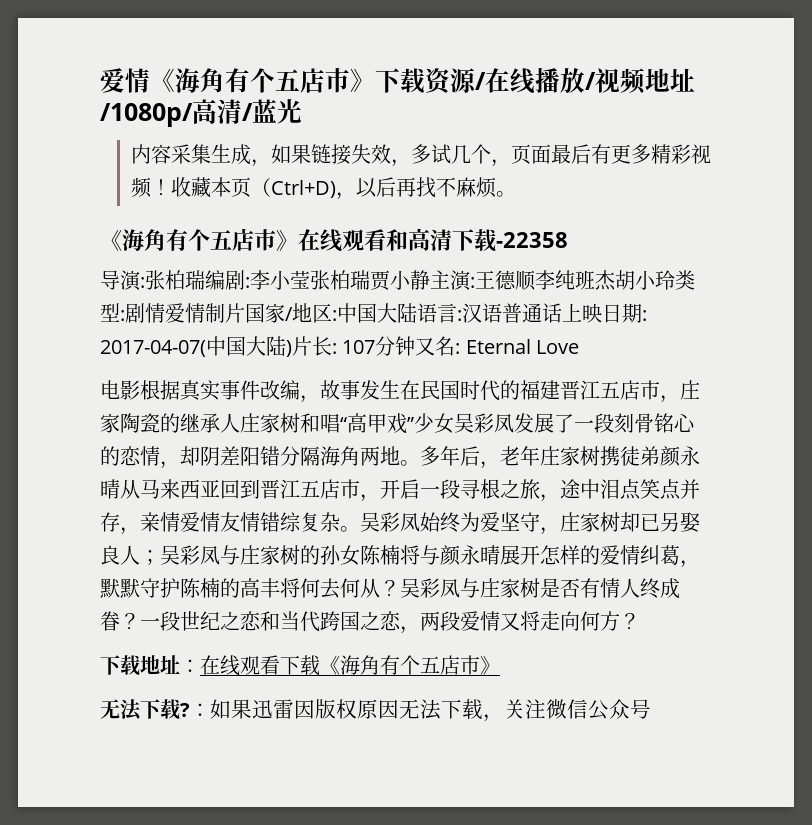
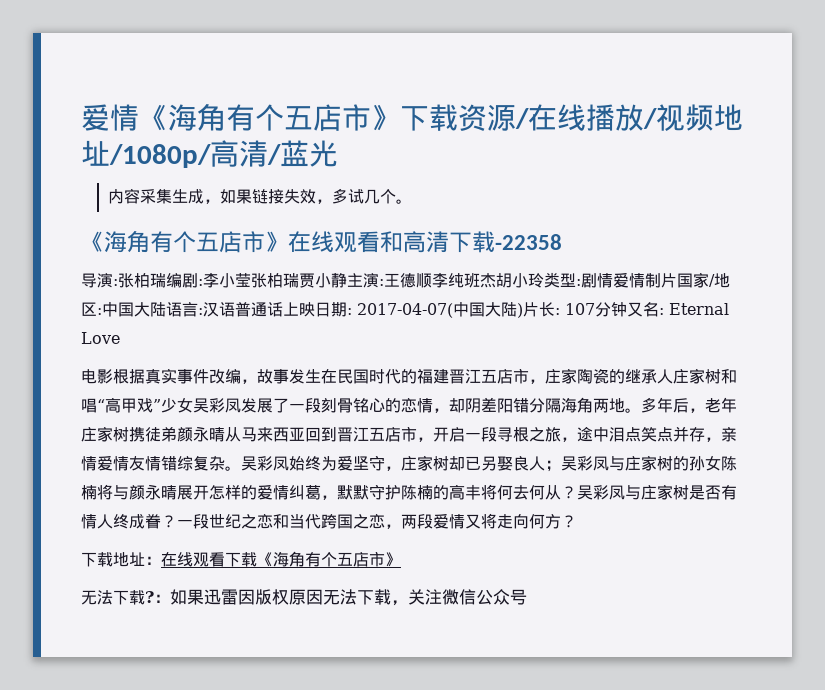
- 内容采集生成，如果链接失效，多试几个，页面最后有更多精彩视频！收藏本页（Ctrl+D)，以后再找不麻烦。
+ 内容采集生成，如果链接失效，多试几个。

